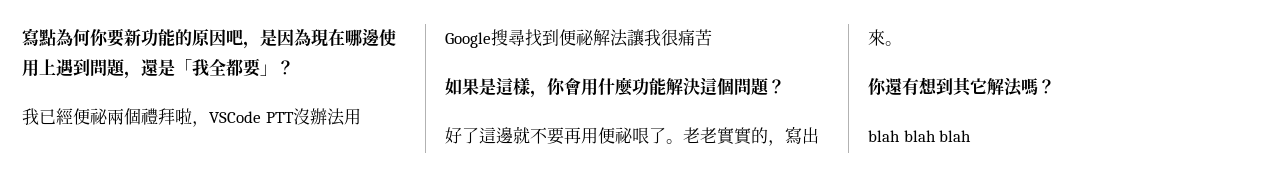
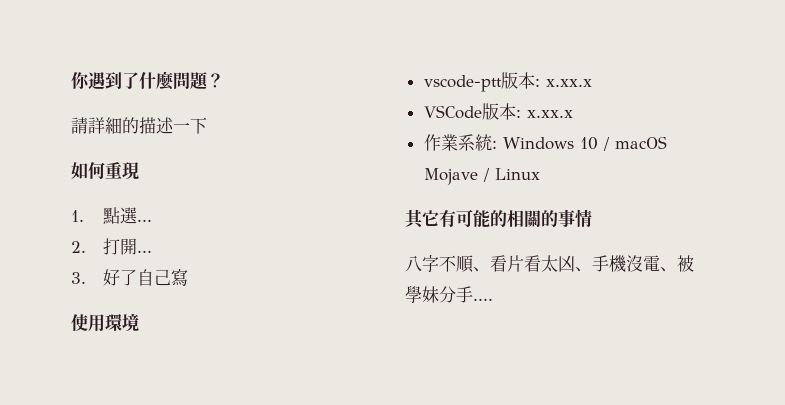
- 寫點為何你要新功能的原因吧，是因為現在哪邊使用上遇到問題，還是「我全都要」？
- 我已經便祕兩個禮拜啦，VSCode PTT沒辦法用Google搜尋找到便祕解法讓我很痛苦
- 如果是這樣，你會用什麼功能解決這個問題？
- 好了這邊就不要再用便祕哏了。老老實實的，寫出來。
- 你還有想到其它解法嗎？
- blah blah blah
+ 你遇到了什麼問題？
+ 請詳細的描述一下
+ 如何重現
+ 1.點選...
+ 2.打開...
+ 3.好了自己寫
+ 使用環境
+ vscode-ptt版本: x.xx.x
+ VSCode版本: x.xx.x
+ 作業系統: Windows 10 / macOS Mojave / Linux
+ 其它有可能的相關的事情
+ 八字不順、看片看太凶、手機沒電、被學妹分手....

